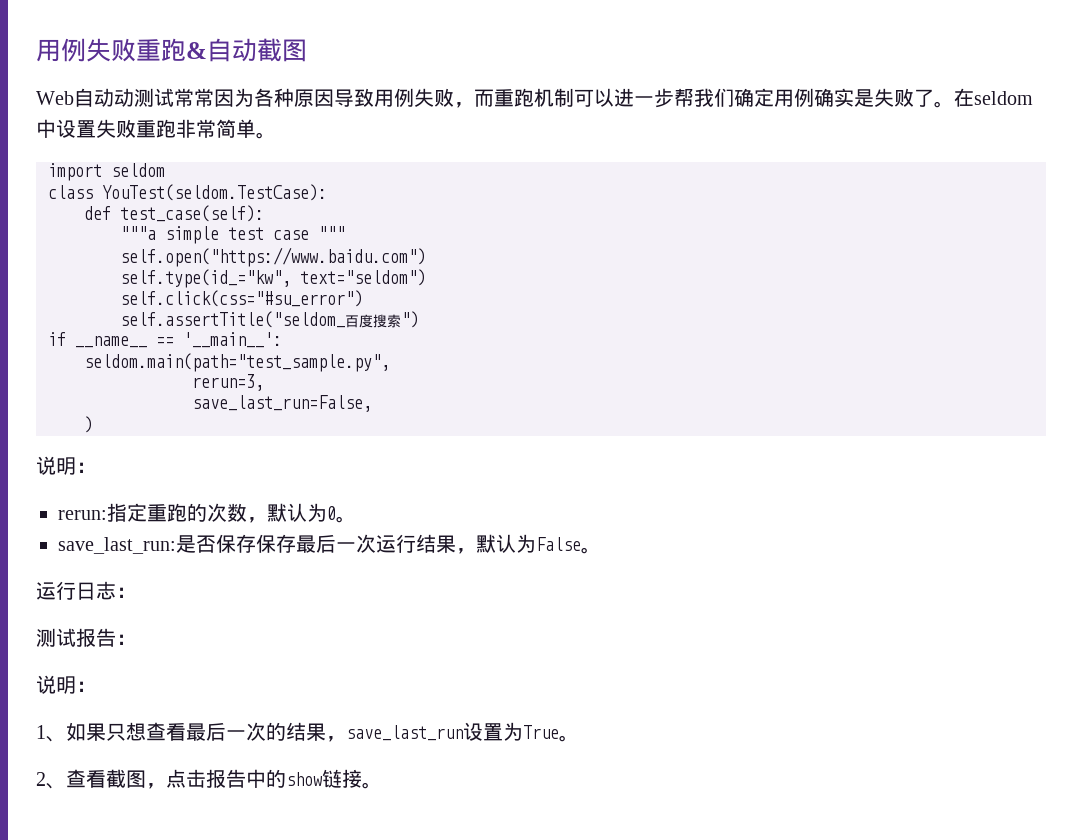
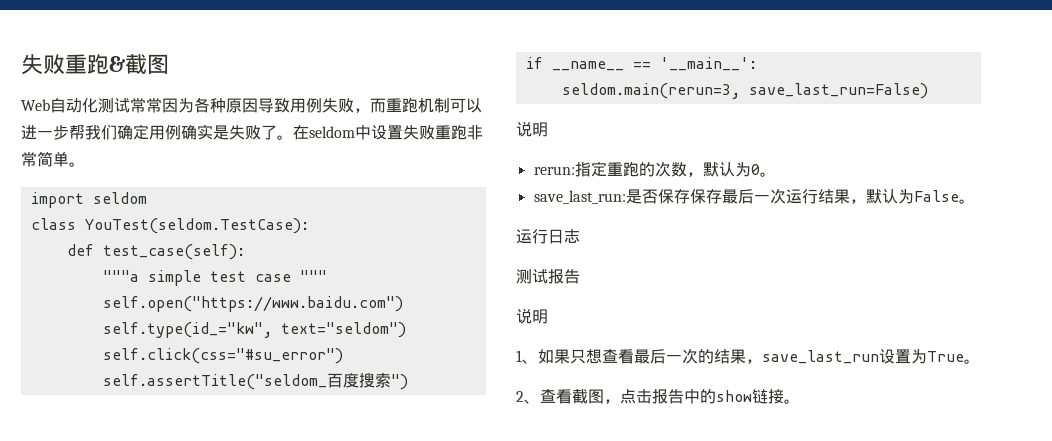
- 用例失败重跑&自动截图
+ 失败重跑&截图
- Web自动动测试常常因为各种原因导致用例失败，而重跑机制可以进一步帮我们确定用例确实是失败了。
+ Web自动化测试常常因为各种原因导致用例失败，而重跑机制可以进一步帮我们确定用例确实是失败了。
- seldom.main(path="test_sample.py",
- rerun=3,
- save_last_run=False,
- )
- 说明：
+ seldom.main(rerun=3, save_last_run=False)
+ 说明
- 运行日志：
+ 运行日志
- 测试报告：
- 说明：
+ 测试报告
+ 说明

